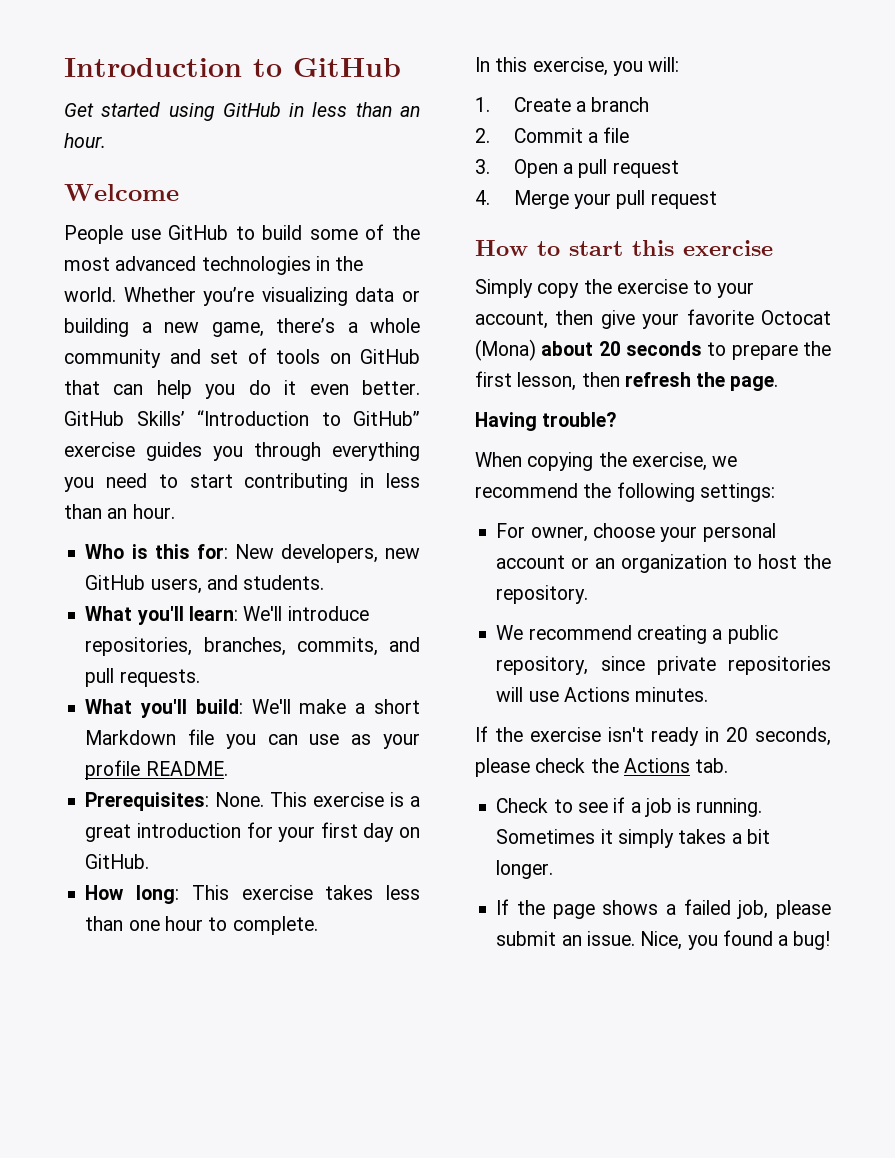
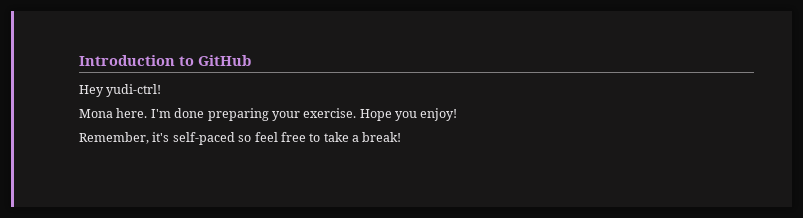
- Get started using GitHub in less than an hour.
- Welcome
- People use GitHub to build some of the most advanced technologies in the world. Whether you’re visualizing data or building a new game, there’s a whole community and set of tools on GitHub that can help you do it even better. GitHub Skills’ “Introduction to GitHub” exercise guides you through everything you need to start contributing in less than an hour.
- Who is this for: New developers, new GitHub users, and students.
- What you'll learn: We'll introduce repositories, branches, commits, and pull requests.
- What you'll build: We'll make a short Markdown file you can use as your profile README.
- Prerequisites: None. This exercise is a great introduction for your first day on GitHub.
- How long: This exercise takes less than one hour to complete.
- In this exercise, you will:
- 1. Create a branch
- 2. Commit a file
- 3. Open a pull request
- 4. Merge your pull request
- How to start this exercise
- Simply copy the exercise to your account, then give your favorite Octocat (Mona) about 20 seconds to prepare the first lesson, then refresh the page.
- Having trouble?
- When copying the exercise, we recommend the following settings:
- For owner, choose your personal account or an organization to host the repository.
- We recommend creating a public repository, since private repositories will use Actions minutes.
- If the exercise isn't ready in 20 seconds, please check the Actions tab.
- Check to see if a job is running. Sometimes it simply takes a bit longer.
- If the page shows a failed job, please submit an issue. Nice, you found a bug!
+ Hey yudi-ctrl!
+ Mona here. I'm done preparing your exercise. Hope you enjoy!
+ Remember, it's self-paced so feel free to take a break!

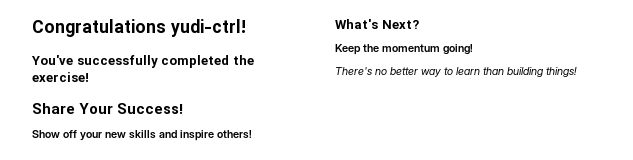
- Introduction to GitHub
- Hey yudi-ctrl!
- Mona here. I'm done preparing your exercise. Hope you enjoy!
- Remember, it's self-paced so feel free to take a break!
+ Congratulations yudi-ctrl!
+ You've successfully completed the exercise!
+ Share Your Success!
+ Show off your new skills and inspire others!
+ What's Next?
+ Keep the momentum going!
+ There's no better way to learn than building things!

